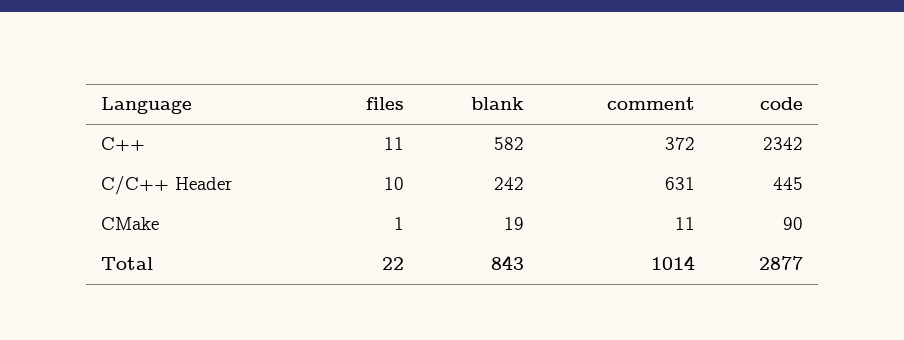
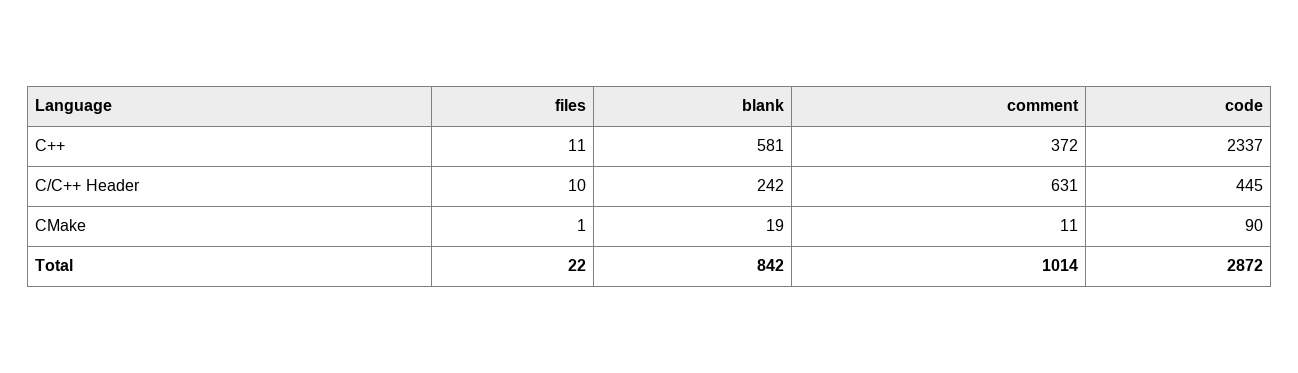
- C++ | 11 | 582 | 372 | 2342
+ C++ | 11 | 581 | 372 | 2337
- Total | 22 | 843 | 1014 | 2877
+ Total | 22 | 842 | 1014 | 2872

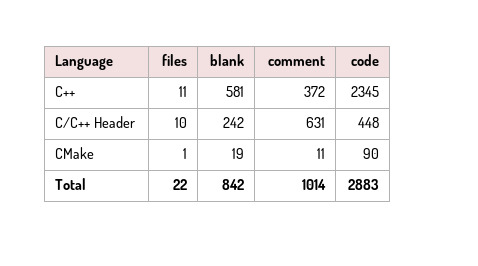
- C++ | 11 | 581 | 372 | 2337
+ C++ | 11 | 581 | 372 | 2345
- C/C++ Header | 10 | 242 | 631 | 445
+ C/C++ Header | 10 | 242 | 631 | 448
- Total | 22 | 842 | 1014 | 2872
+ Total | 22 | 842 | 1014 | 2883

